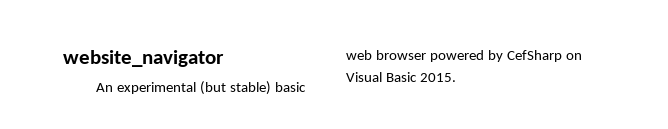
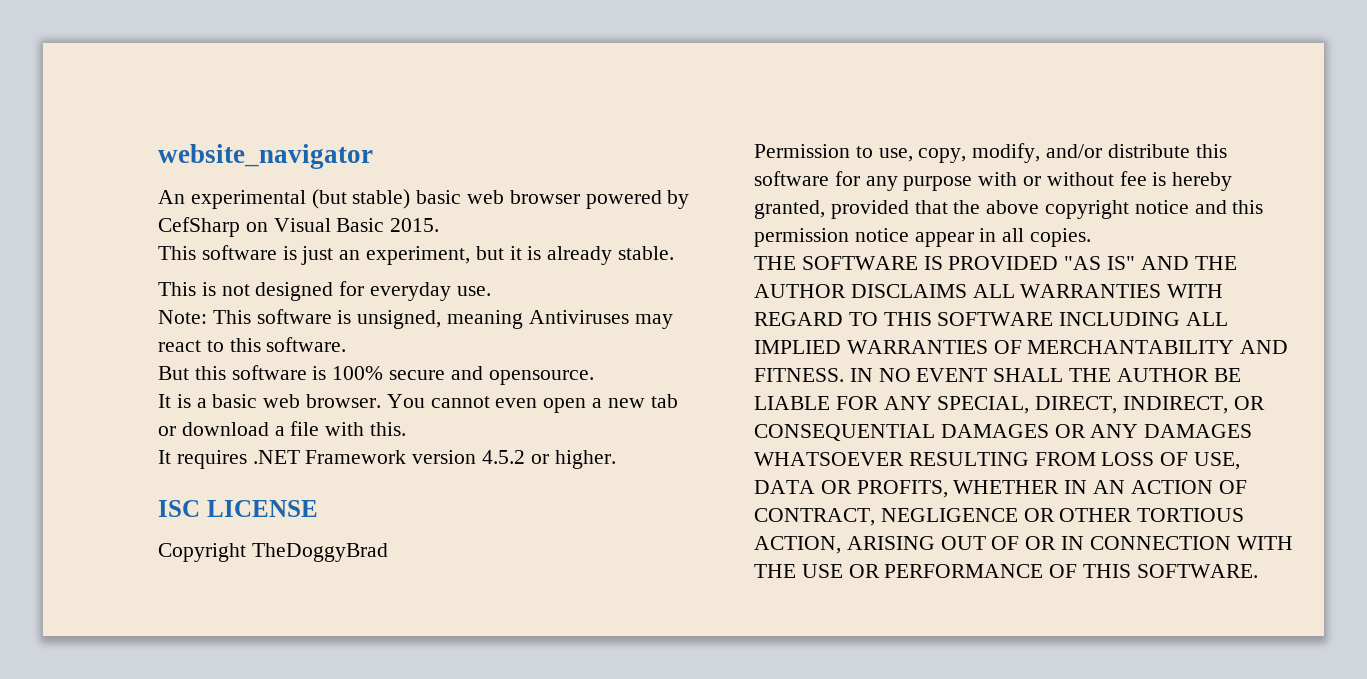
+ This software is just an experiment, but it is already stable.
+ This is not designed for everyday use.
+ Note: This software is unsigned, meaning Antiviruses may react to this software.
+ But this software is 100% secure and opensource.
+ It is a basic web browser. You cannot even open a new tab or download a file with this.
+ It requires .NET Framework version 4.5.2 or higher.
+ ISC LICENSE
+ Copyright TheDoggyBrad
+ Permission to use, copy, modify, and/or distribute this software for any purpose with or without fee is hereby granted, provided that the above copyright notice and this permission notice appear in all copies.
+ THE SOFTWARE IS PROVIDED "AS IS" AND THE AUTHOR DISCLAIMS ALL WARRANTIES WITH REGARD TO THIS SOFTWARE INCLUDING ALL IMPLIED WARRANTIES OF MERCHANTABILITY AND FITNESS. IN NO EVENT SHALL THE AUTHOR BE LIABLE FOR ANY SPECIAL, DIRECT, INDIRECT, OR CONSEQUENTIAL DAMAGES OR ANY DAMAGES WHATSOEVER RESULTING FROM LOSS OF USE, DATA OR PROFITS, WHETHER IN AN ACTION OF CONTRACT, NEGLIGENCE OR OTHER TORTIOUS ACTION, ARISING OUT OF OR IN CONNECTION WITH THE USE OR PERFORMANCE OF THIS SOFTWARE.

